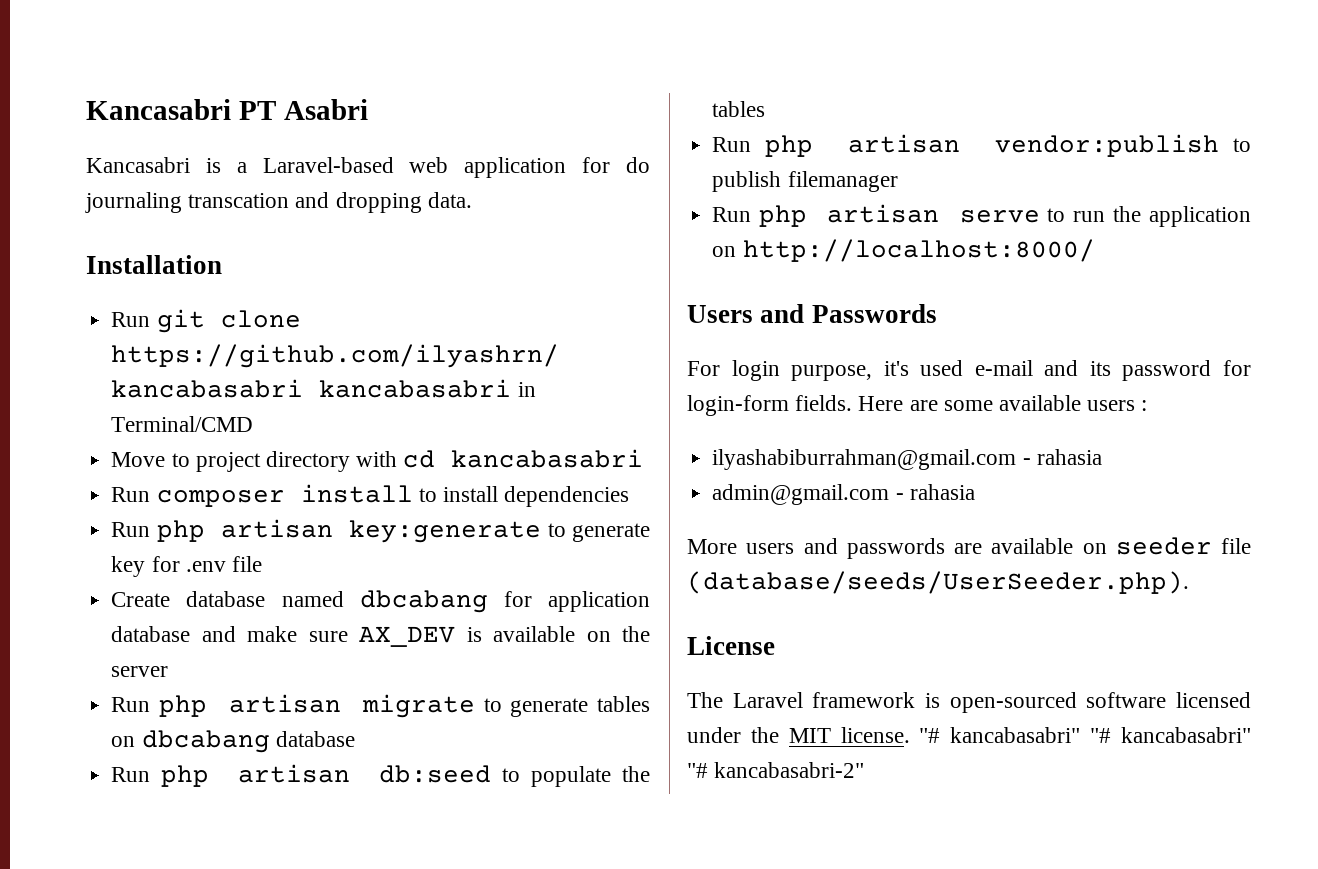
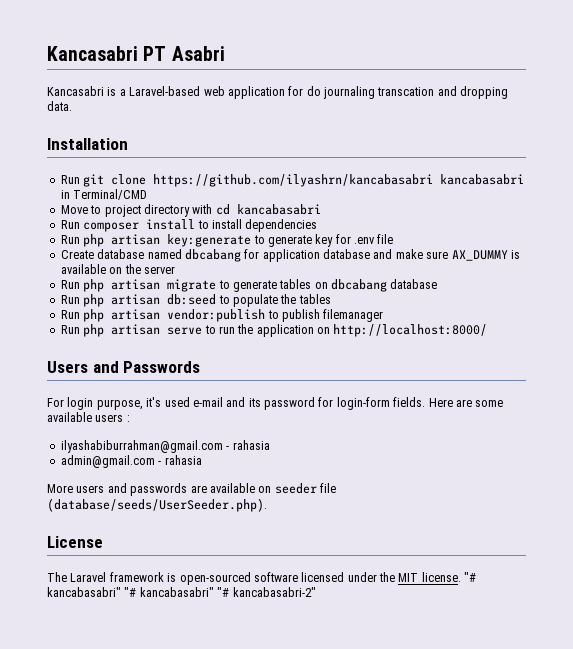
- Create database named dbcabang for application database and make sure AX_DEV is available on the server
+ Create database named dbcabang for application database and make sure AX_DUMMY is available on the server

